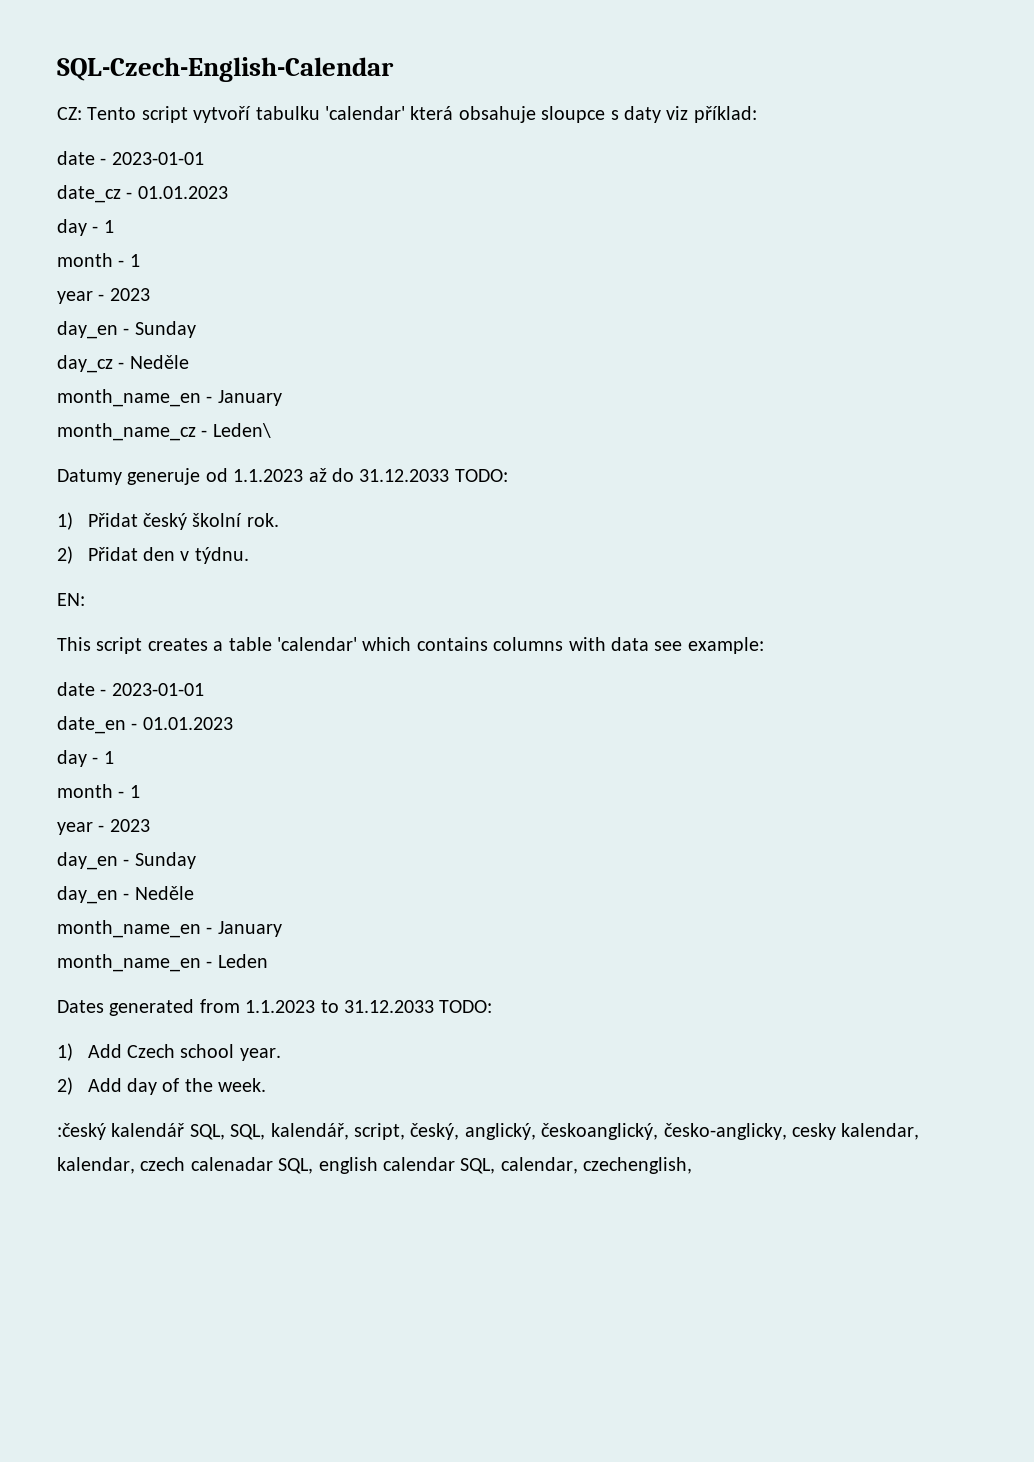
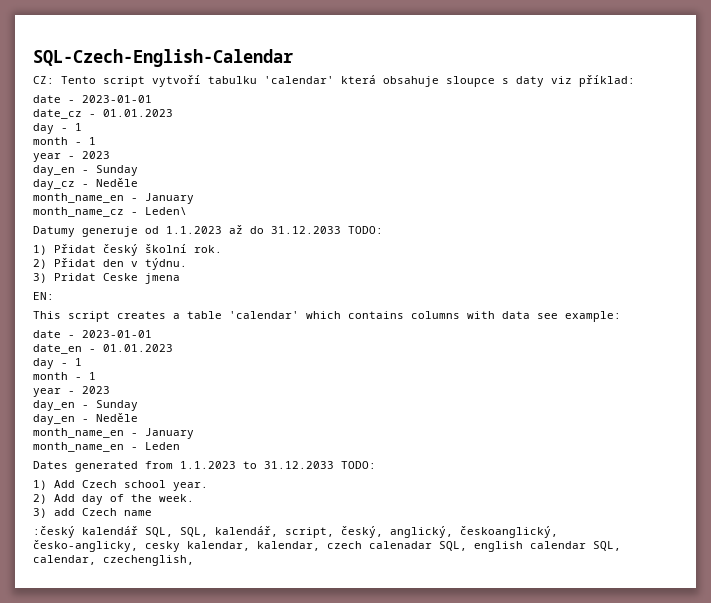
+ 3) Pridat Ceske jmena
+ 3) add Czech name

